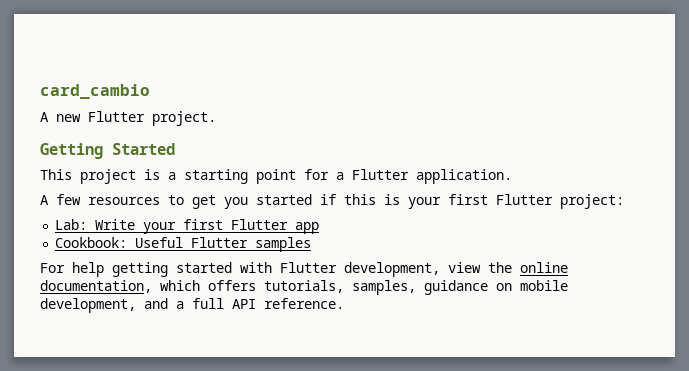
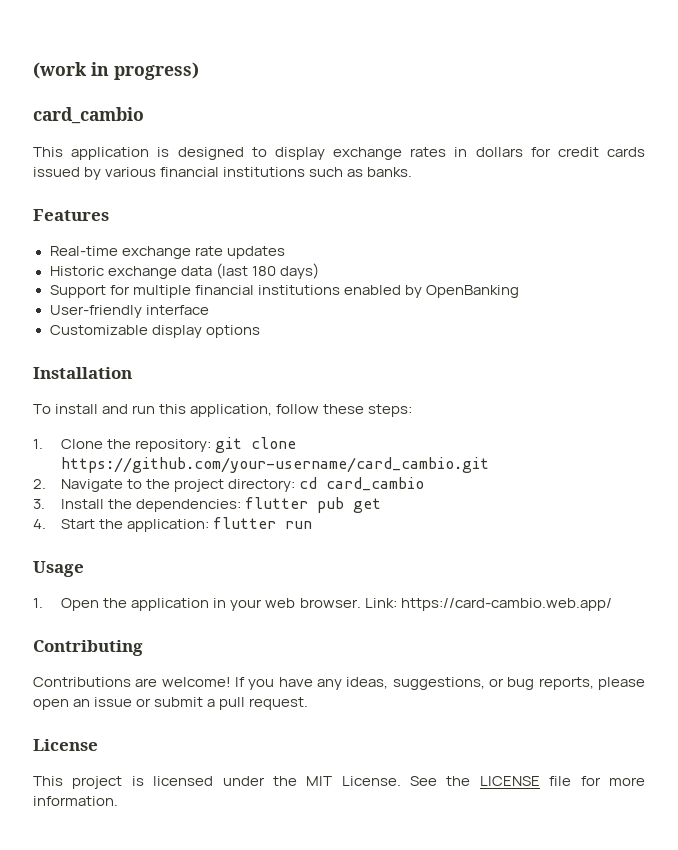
+ (work in progress)
  card_cambio
- A new Flutter project.
- Getting Started
- This project is a starting point for a Flutter application.
- A few resources to get you started if this is your first Flutter project:
- Lab: Write your first Flutter app
- Cookbook: Useful Flutter samples
- For help getting started with Flutter development, view the online documentation, which offers tutorials, samples, guidance on mobile development, and a full API reference.
+ This application is designed to display exchange rates in dollars for credit cards issued by various financial institutions such as banks.
+ Features
+ Real-time exchange rate updates
+ Historic exchange data (last 180 days)
+ Support for multiple financial institutions enabled by OpenBanking
+ User-friendly interface
+ Customizable display options
+ Installation
+ To install and run this application, follow these steps:
+ 1. Clone the repository: git clone https://github.com/your-username/card_cambio.git
+ 2. Navigate to the project directory: cd card_cambio
+ 3. Install the dependencies: flutter pub get
+ 4. Start the application: flutter run
+ Usage
+ 1. Open the application in your web browser. Link: https://card-cambio.web.app/
+ Contributing
+ Contributions are welcome! If you have any ideas, suggestions, or bug reports, please open an issue or submit a pull request.
+ License
+ This project is licensed under the MIT License. See the LICENSE file for more information.

